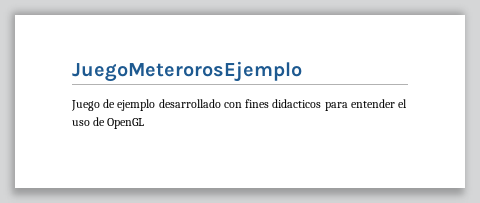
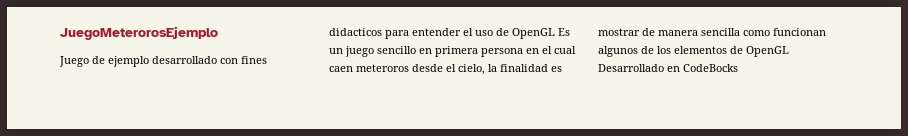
- Juego de ejemplo desarrollado con fines didacticos para entender el uso de OpenGL
+ Juego de ejemplo desarrollado con fines didacticos para entender el uso de OpenGL Es un juego sencillo en primera persona en el cual caen meteroros desde el cielo, la finalidad es mostrar de manera sencilla como funcionan algunos de los elementos de OpenGL Desarrollado en CodeBocks

